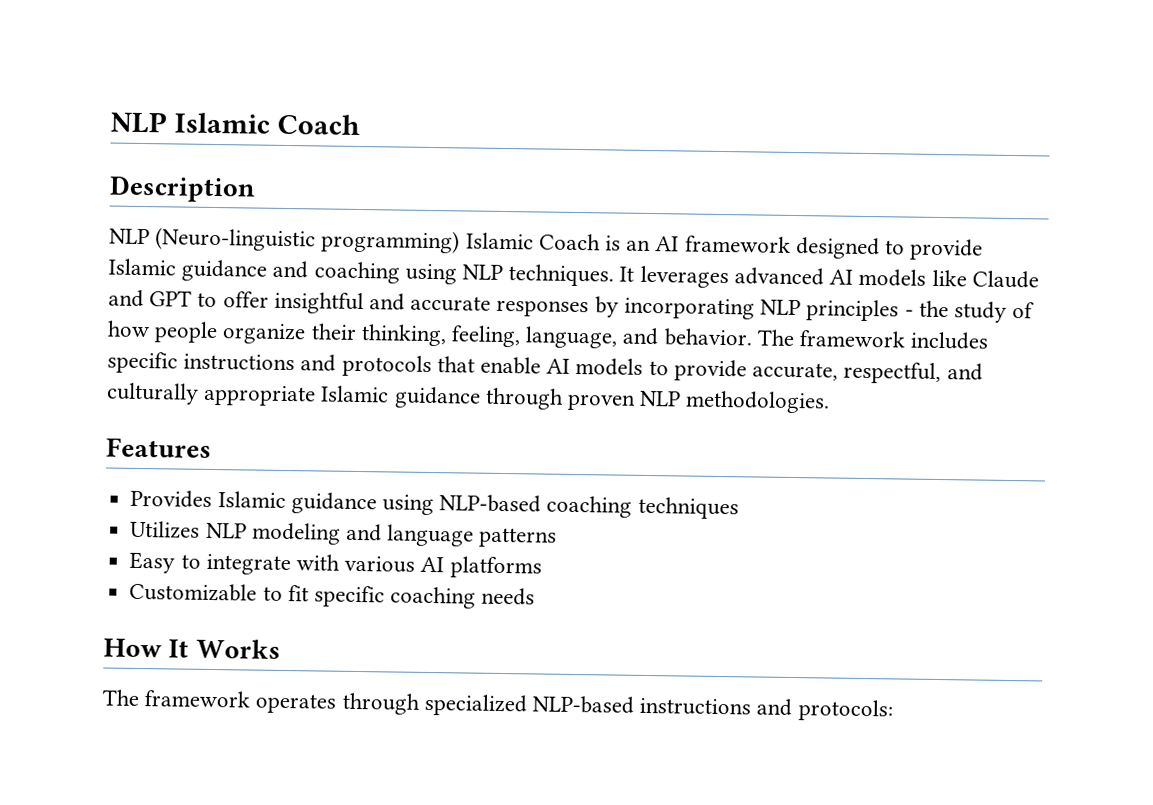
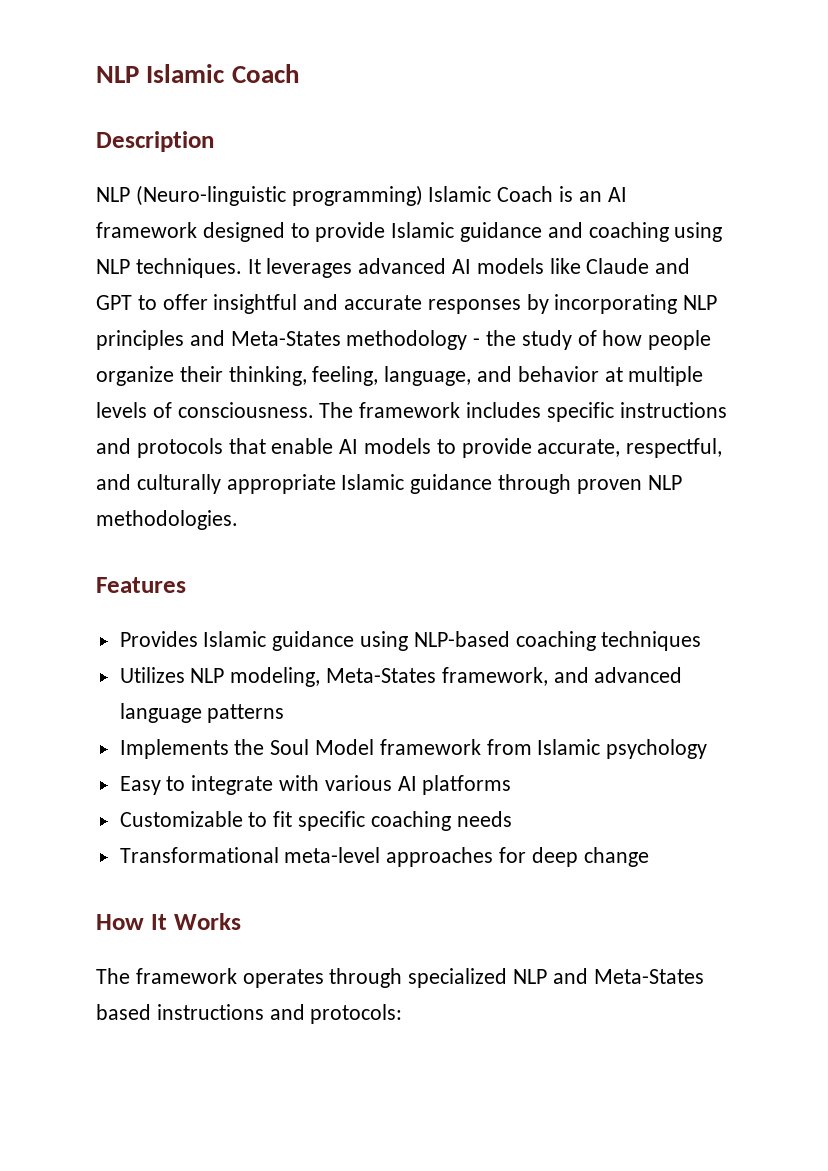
- It leverages advanced AI models like Claude and GPT to offer insightful and accurate responses by incorporating NLP principles - the study of how people organize their thinking, feeling, language, and behavior.
+ It leverages advanced AI models like Claude and GPT to offer insightful and accurate responses by incorporating NLP principles and Meta-States methodology - the study of how people organize their thinking, feeling, language, and behavior at multiple levels of consciousness.
- Utilizes NLP modeling and language patterns
+ Utilizes NLP modeling, Meta-States framework, and advanced language patterns
+ Implements the Soul Model framework from Islamic psychology
+ Transformational meta-level approaches for deep change
- The framework operates through specialized NLP-based instructions and protocols:
+ The framework operates through specialized NLP and Meta-States based instructions and protocols:

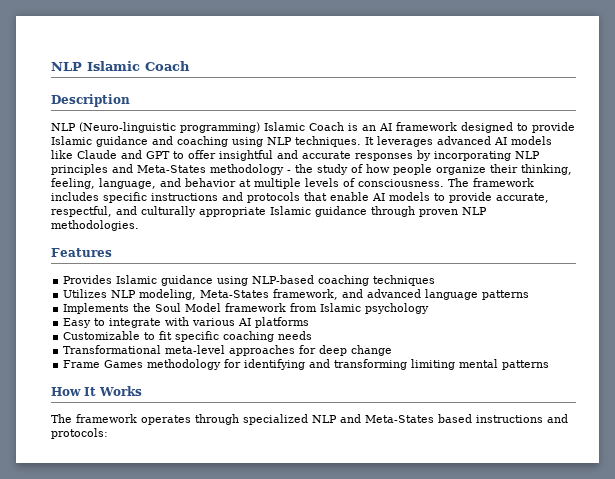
+ Frame Games methodology for identifying and transforming limiting mental patterns

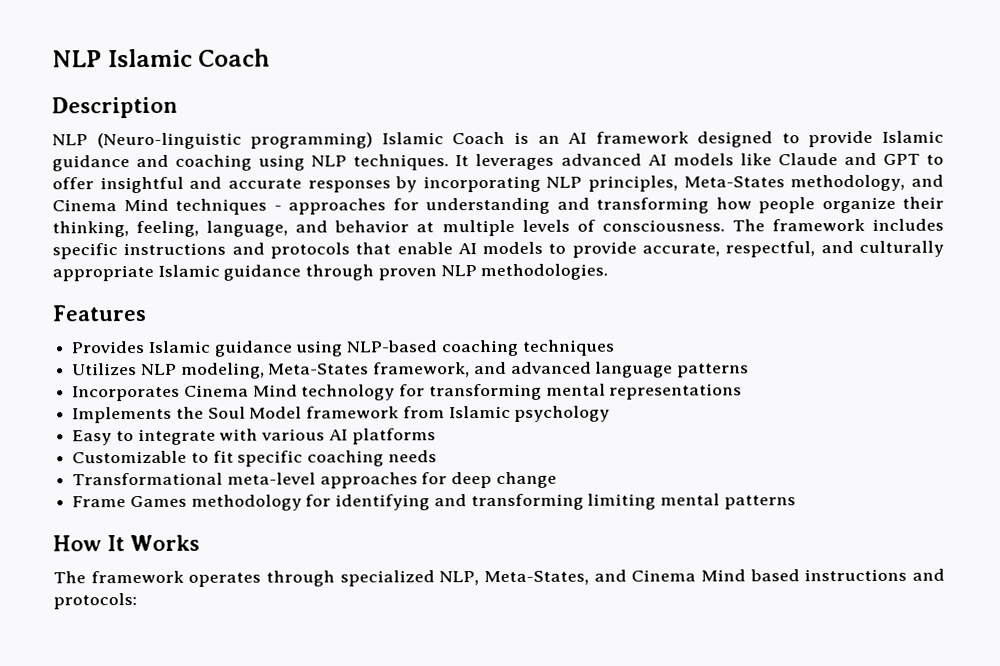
- It leverages advanced AI models like Claude and GPT to offer insightful and accurate responses by incorporating NLP principles and Meta-States methodology - the study of how people organize their thinking, feeling, language, and behavior at multiple levels of consciousness.
+ It leverages advanced AI models like Claude and GPT to offer insightful and accurate responses by incorporating NLP principles, Meta-States methodology, and Cinema Mind techniques - approaches for understanding and transforming how people organize their thinking, feeling, language, and behavior at multiple levels of consciousness.
+ Incorporates Cinema Mind technology for transforming mental representations
- The framework operates through specialized NLP and Meta-States based instructions and protocols:
+ The framework operates through specialized NLP, Meta-States, and Cinema Mind based instructions and protocols:

